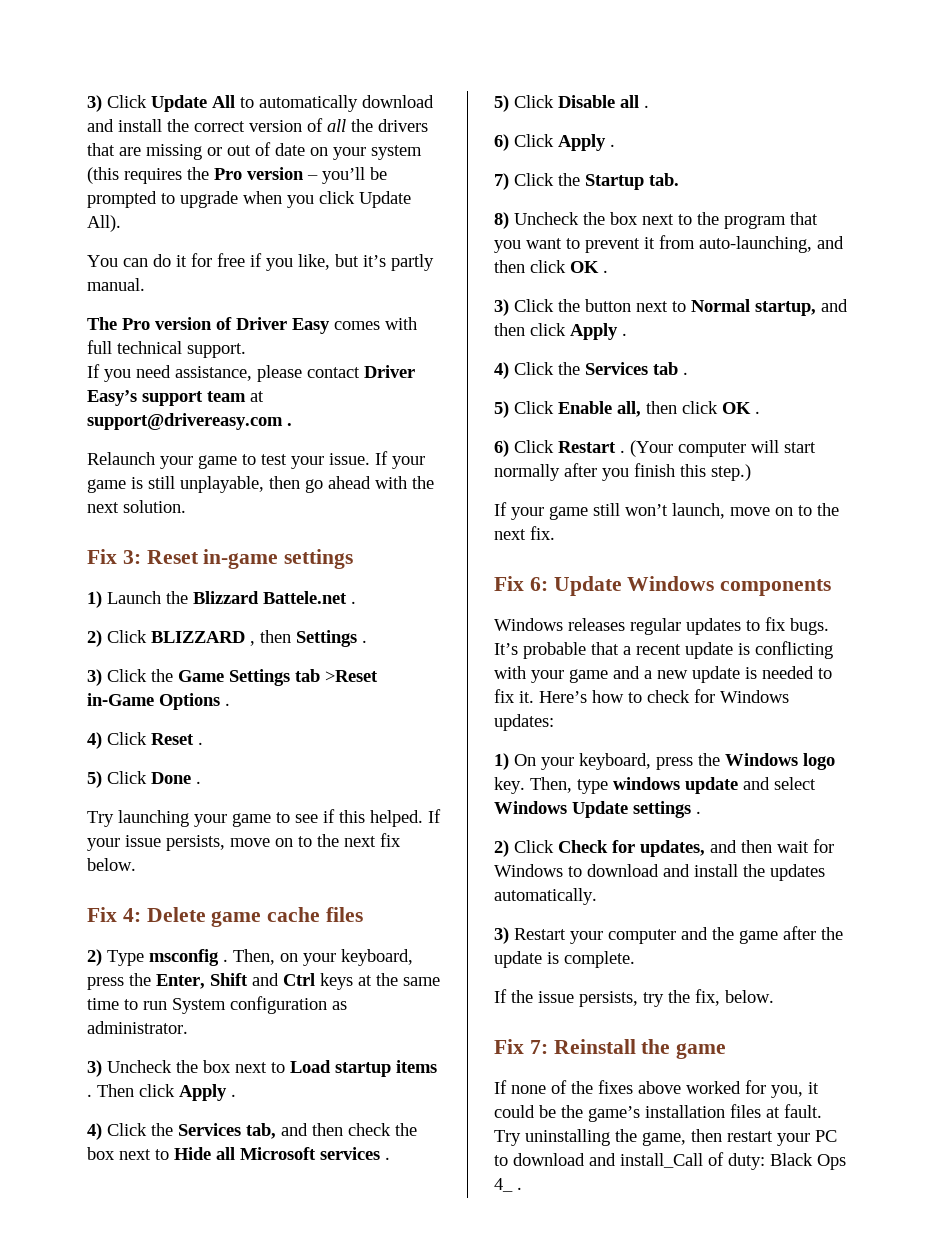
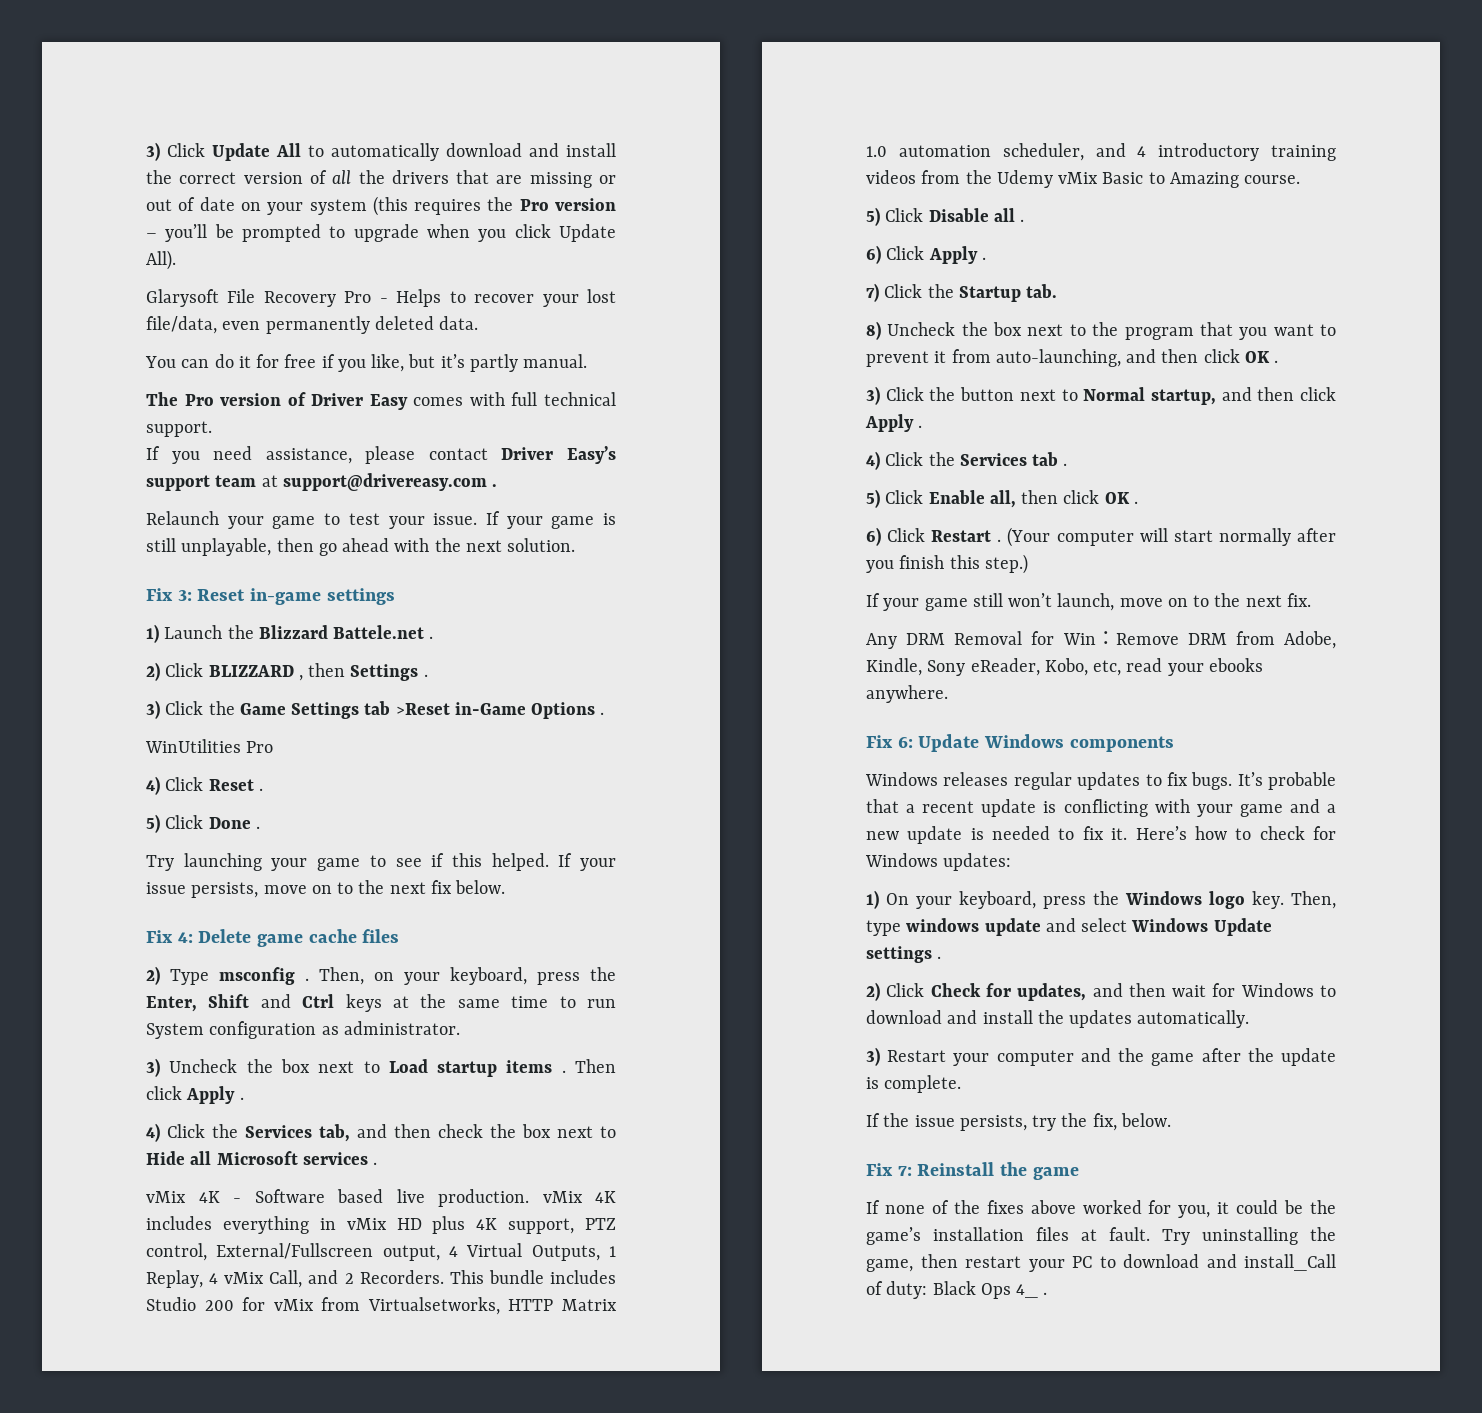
+ Glarysoft File Recovery Pro - Helps to recover your lost file/data, even permanently deleted data.
+ WinUtilities Pro
+ vMix 4K - Software based live production. vMix 4K includes everything in vMix HD plus 4K support, PTZ control, External/Fullscreen output, 4 Virtual Outputs, 1 Replay, 4 vMix Call, and 2 Recorders. This bundle includes Studio 200 for vMix from Virtualsetworks, HTTP Matrix 1.0 automation scheduler, and 4 introductory training videos from the Udemy vMix Basic to Amazing course.
+ Any DRM Removal for Win：Remove DRM from Adobe, Kindle, Sony eReader, Kobo, etc, read your ebooks anywhere.

